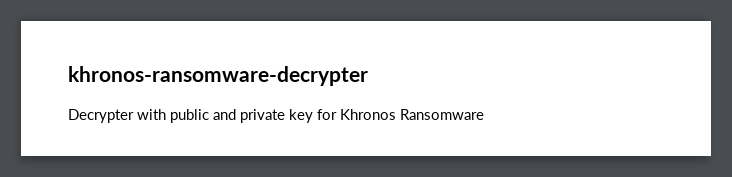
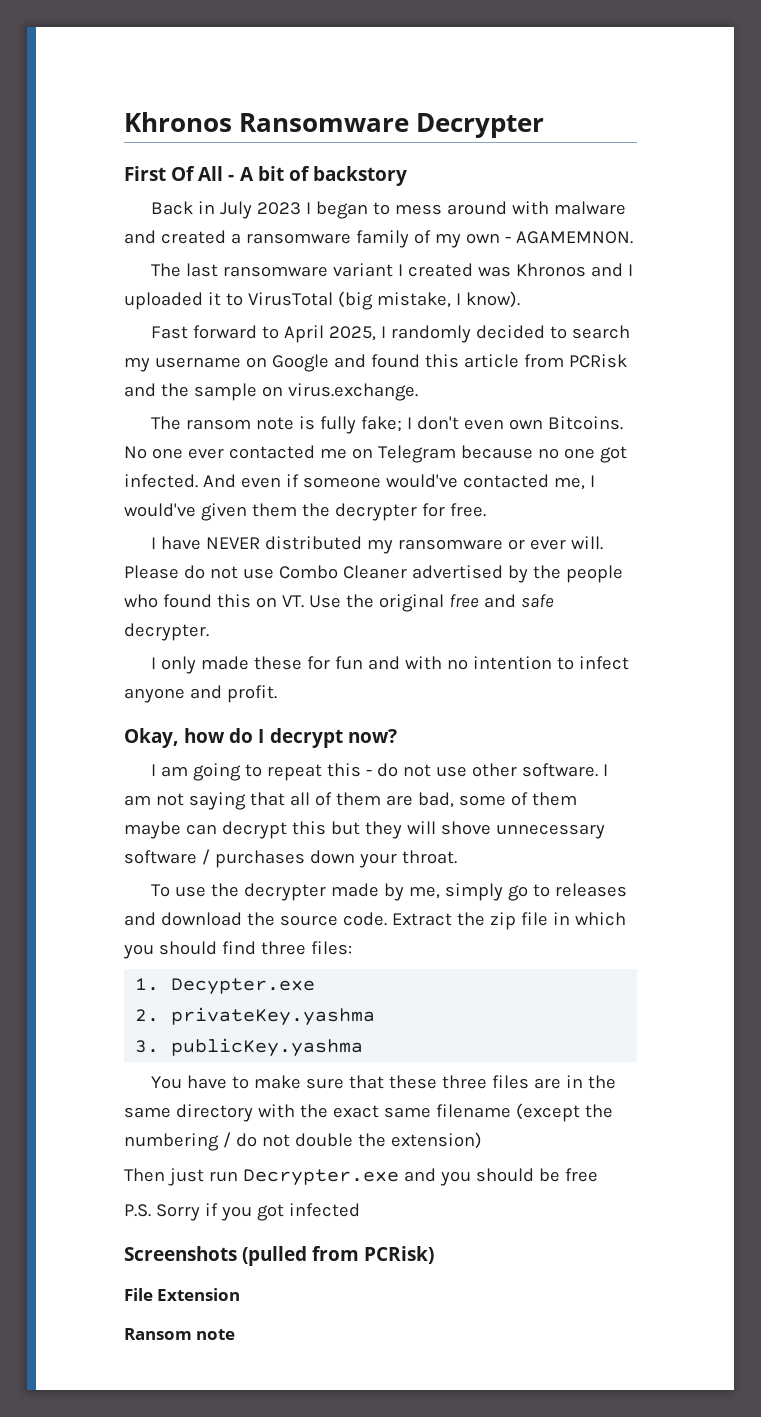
- khronos-ransomware-decrypter
- Decrypter with public and private key for Khronos Ransomware
+ Khronos Ransomware Decrypter
+ First Of All - A bit of backstory
+ Back in July 2023 I began to mess around with malware and created a ransomware family of my own - AGAMEMNON.
+ The last ransomware variant I created was Khronos and I uploaded it to VirusTotal (big mistake, I know).
+ Fast forward to April 2025, I randomly decided to search my username on Google and found this article from PCRisk and the sample on virus.exchange.
+ The ransom note is fully fake; I don't even own Bitcoins. No one ever contacted me on Telegram because no one got infected. And even if someone would've contacted me, I would've given them the decrypter for free.
+ I have NEVER distributed my ransomware or ever will. Please do not use Combo Cleaner advertised by the people who found this on VT. Use the original free and safe decrypter.
+ I only made these for fun and with no intention to infect anyone and profit.
+ Okay, how do I decrypt now?
+ I am going to repeat this - do not use other software. I am not saying that all of them are bad, some of them maybe can decrypt this but they will shove unnecessary software / purchases down your throat.
+ To use the decrypter made by me, simply go to releases and download the source code. Extract the zip file in which you should find three files:
+ 1. Decypter.exe
+ 2. privateKey.yashma
+ 3. publicKey.yashma
+ You have to make sure that these three files are in the same directory with the exact same filename (except the numbering / do not double the extension)
+ Then just run Decrypter.exe and you should be free
+ P.S. Sorry if you got infected
+ Screenshots (pulled from PCRisk)
+ File Extension
+ Ransom note

